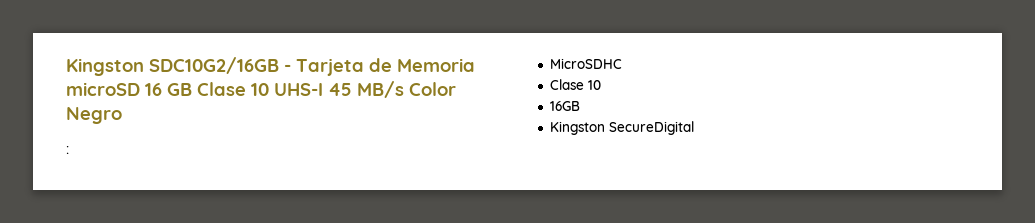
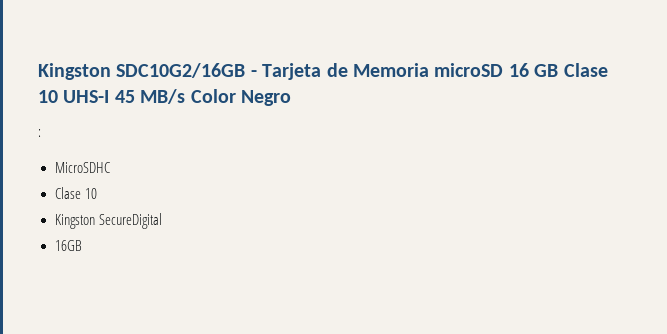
- 16GB
+ 16GB

